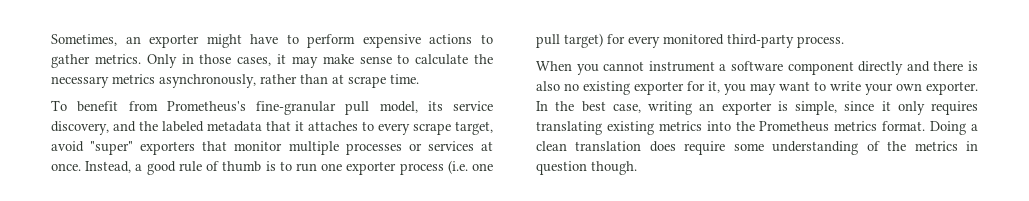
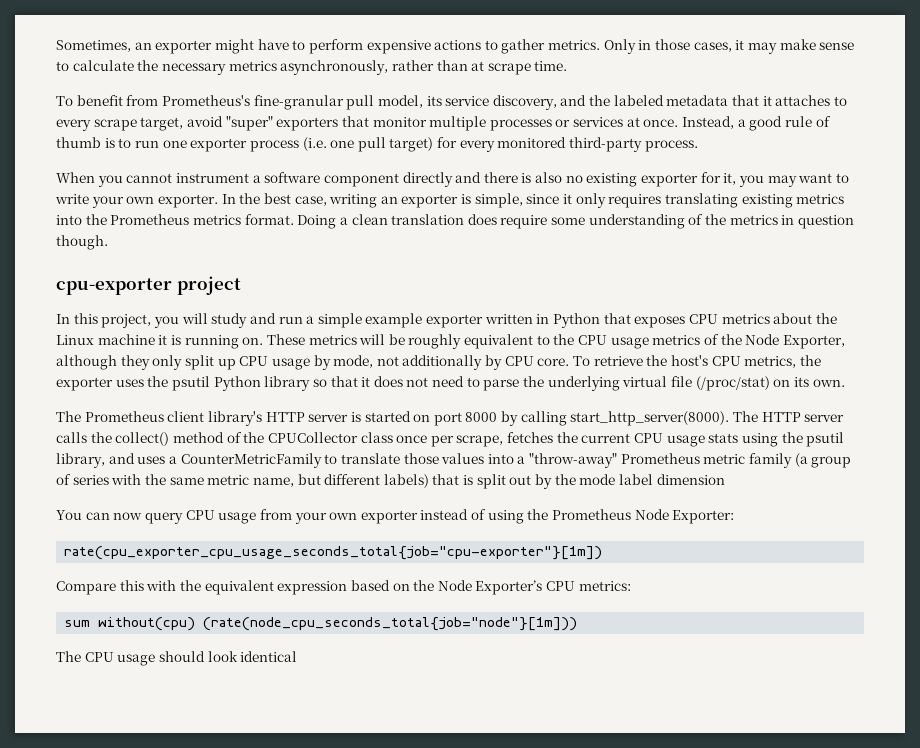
+ cpu-exporter project
+ In this project, you will study and run a simple example exporter written in Python that exposes CPU metrics about the Linux machine it is running on. These metrics will be roughly equivalent to the CPU usage metrics of the Node Exporter, although they only split up CPU usage by mode, not additionally by CPU core. To retrieve the host's CPU metrics, the exporter uses the psutil Python library so that it does not need to parse the underlying virtual file (/proc/stat) on its own.
+ The Prometheus client library's HTTP server is started on port 8000 by calling start_http_server(8000). The HTTP server calls the collect() method of the CPUCollector class once per scrape, fetches the current CPU usage stats using the psutil library, and uses a CounterMetricFamily to translate those values into a "throw-away" Prometheus metric family (a group of series with the same metric name, but different labels) that is split out by the mode label dimension
+ You can now query CPU usage from your own exporter instead of using the Prometheus Node Exporter:
+ rate(cpu_exporter_cpu_usage_seconds_total{job="cpu-exporter"}[1m])
+ Compare this with the equivalent expression based on the Node Exporter’s CPU metrics:
+ sum without(cpu) (rate(node_cpu_seconds_total{job="node"}[1m]))
+ The CPU usage should look identical

